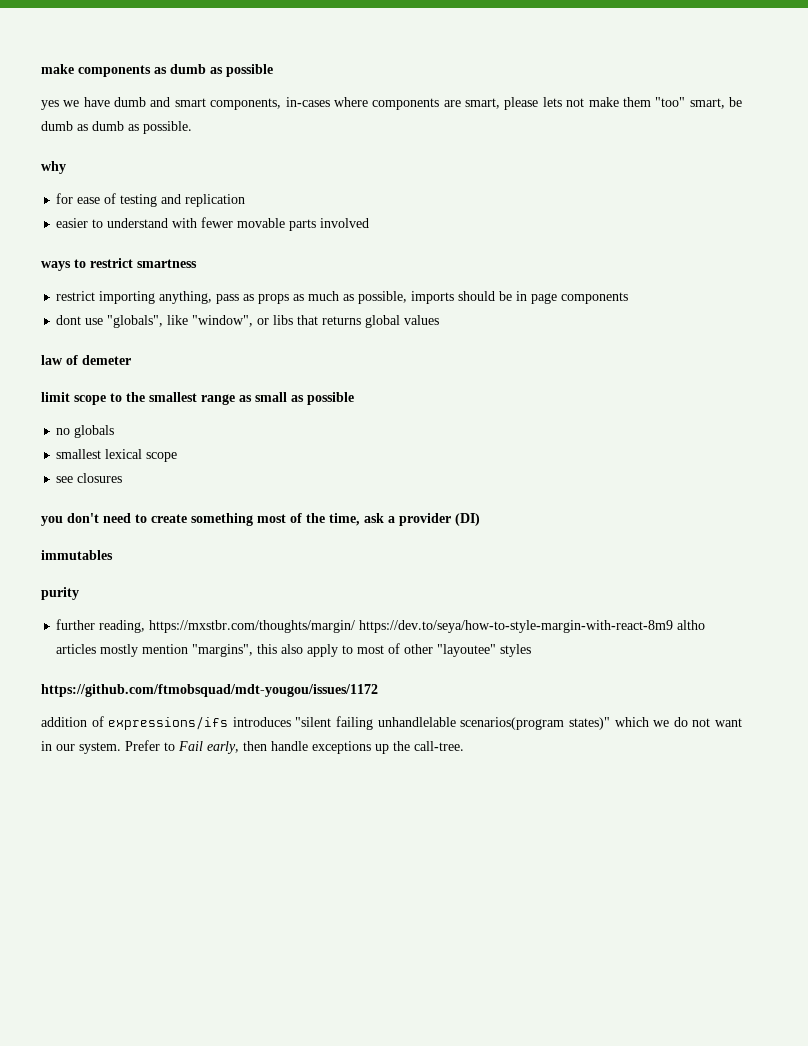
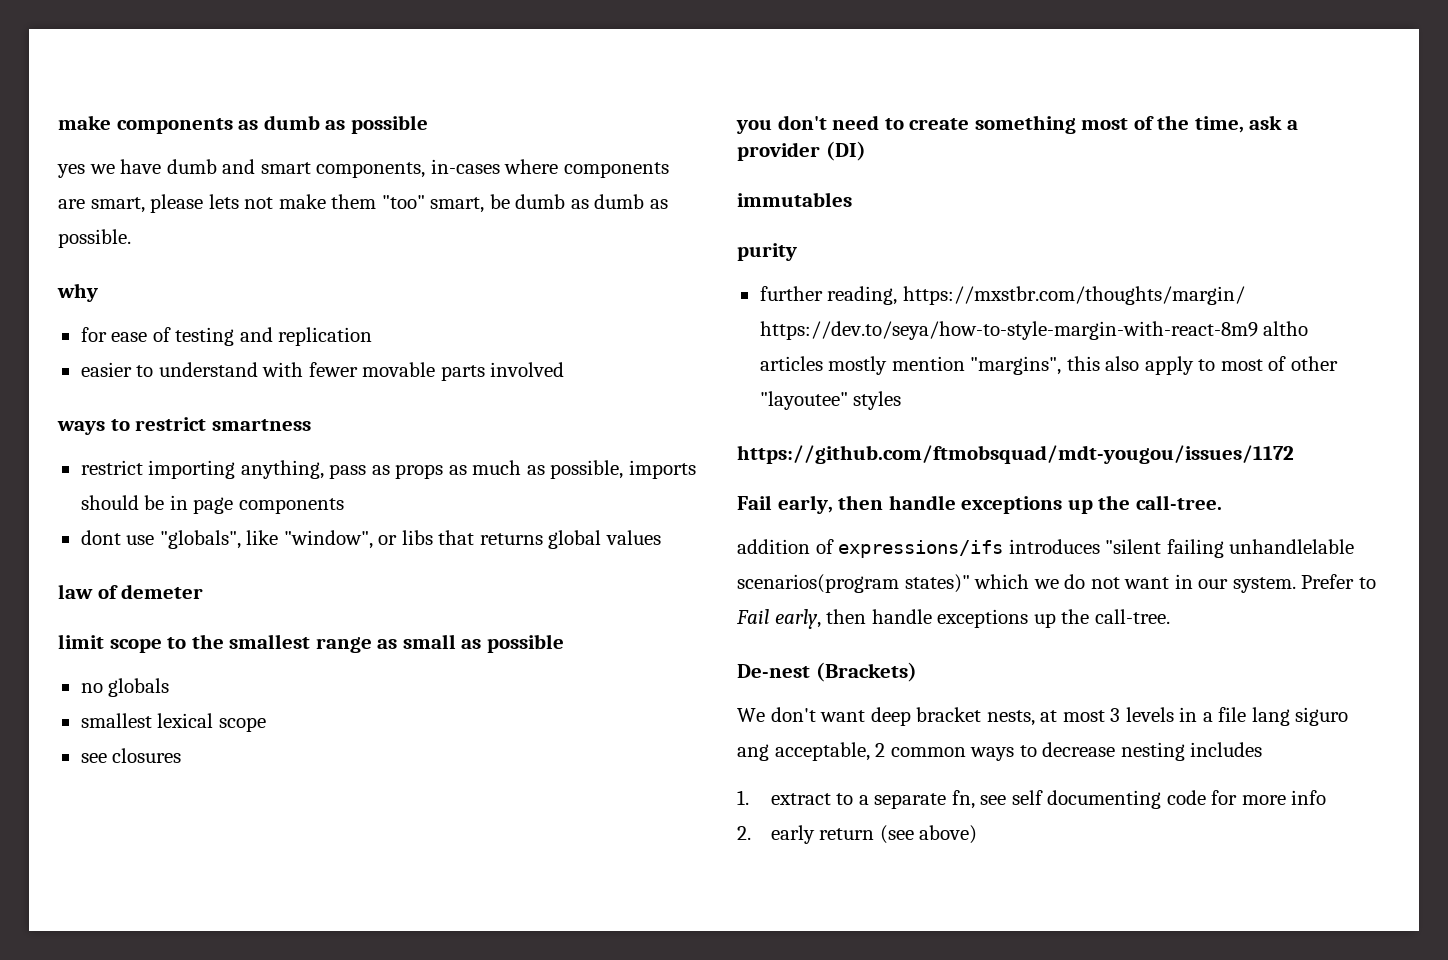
  https://github.com/ftmobsquad/mdt-yougou/issues/1172
+ Fail early, then handle exceptions up the call-tree.
+ De-nest (Brackets)
+ We don't want deep bracket nests, at most 3 levels in a file lang siguro ang acceptable, 2 common ways to decrease nesting includes
+ 1. extract to a separate fn, see self documenting code for more info
+ 2. early return (see above)

